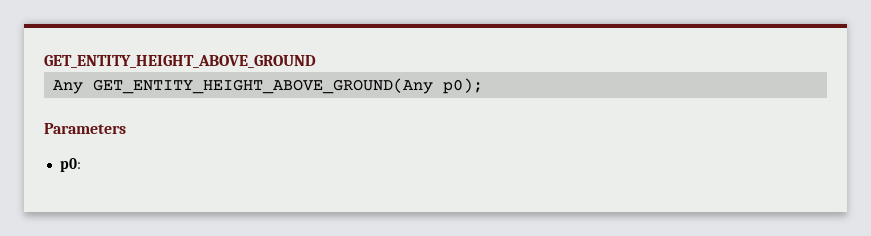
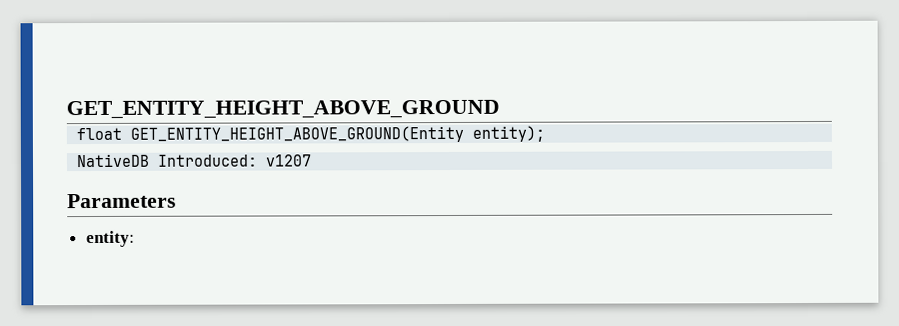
- Any GET_ENTITY_HEIGHT_ABOVE_GROUND(Any p0);
+ float GET_ENTITY_HEIGHT_ABOVE_GROUND(Entity entity);
+ NativeDB Introduced: v1207
- p0:
+ entity:

